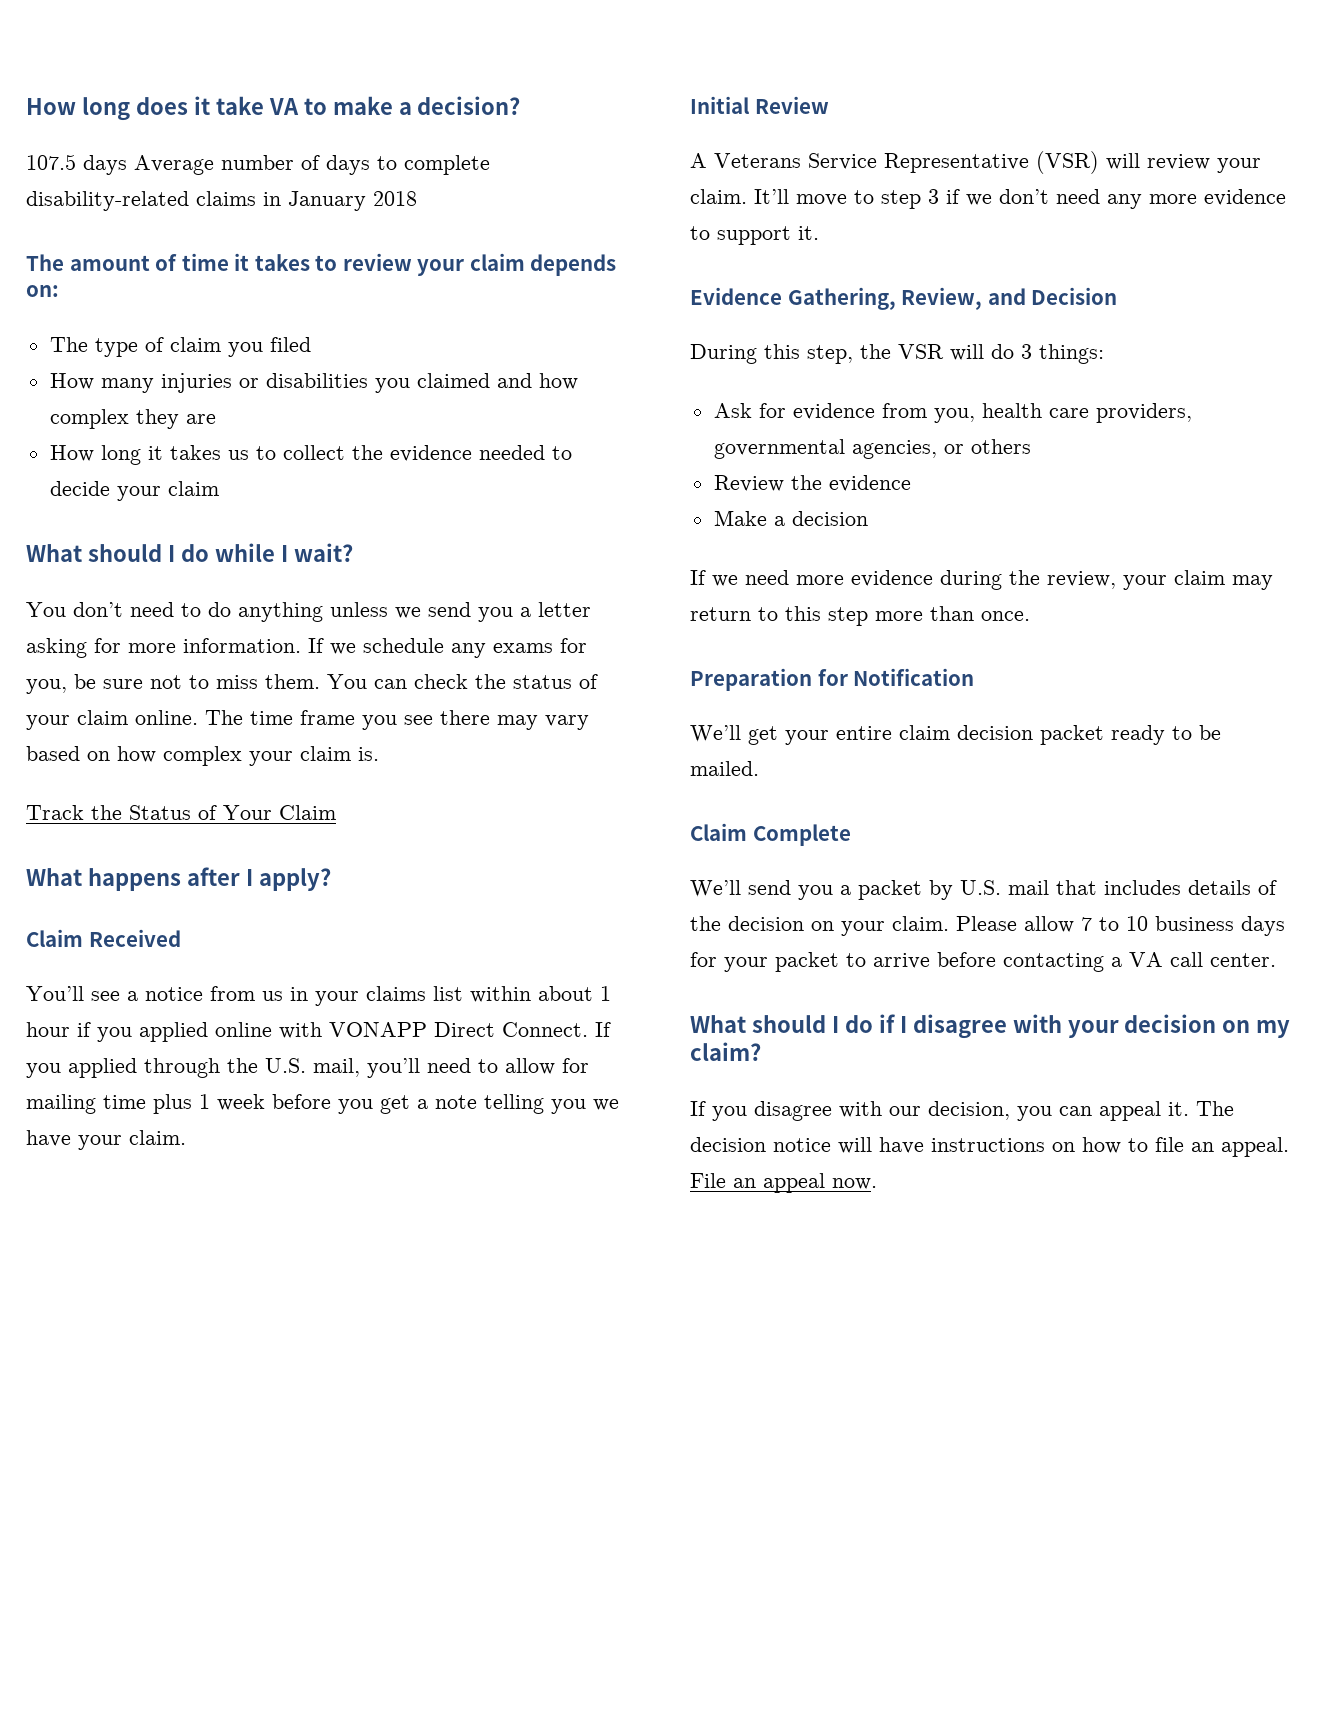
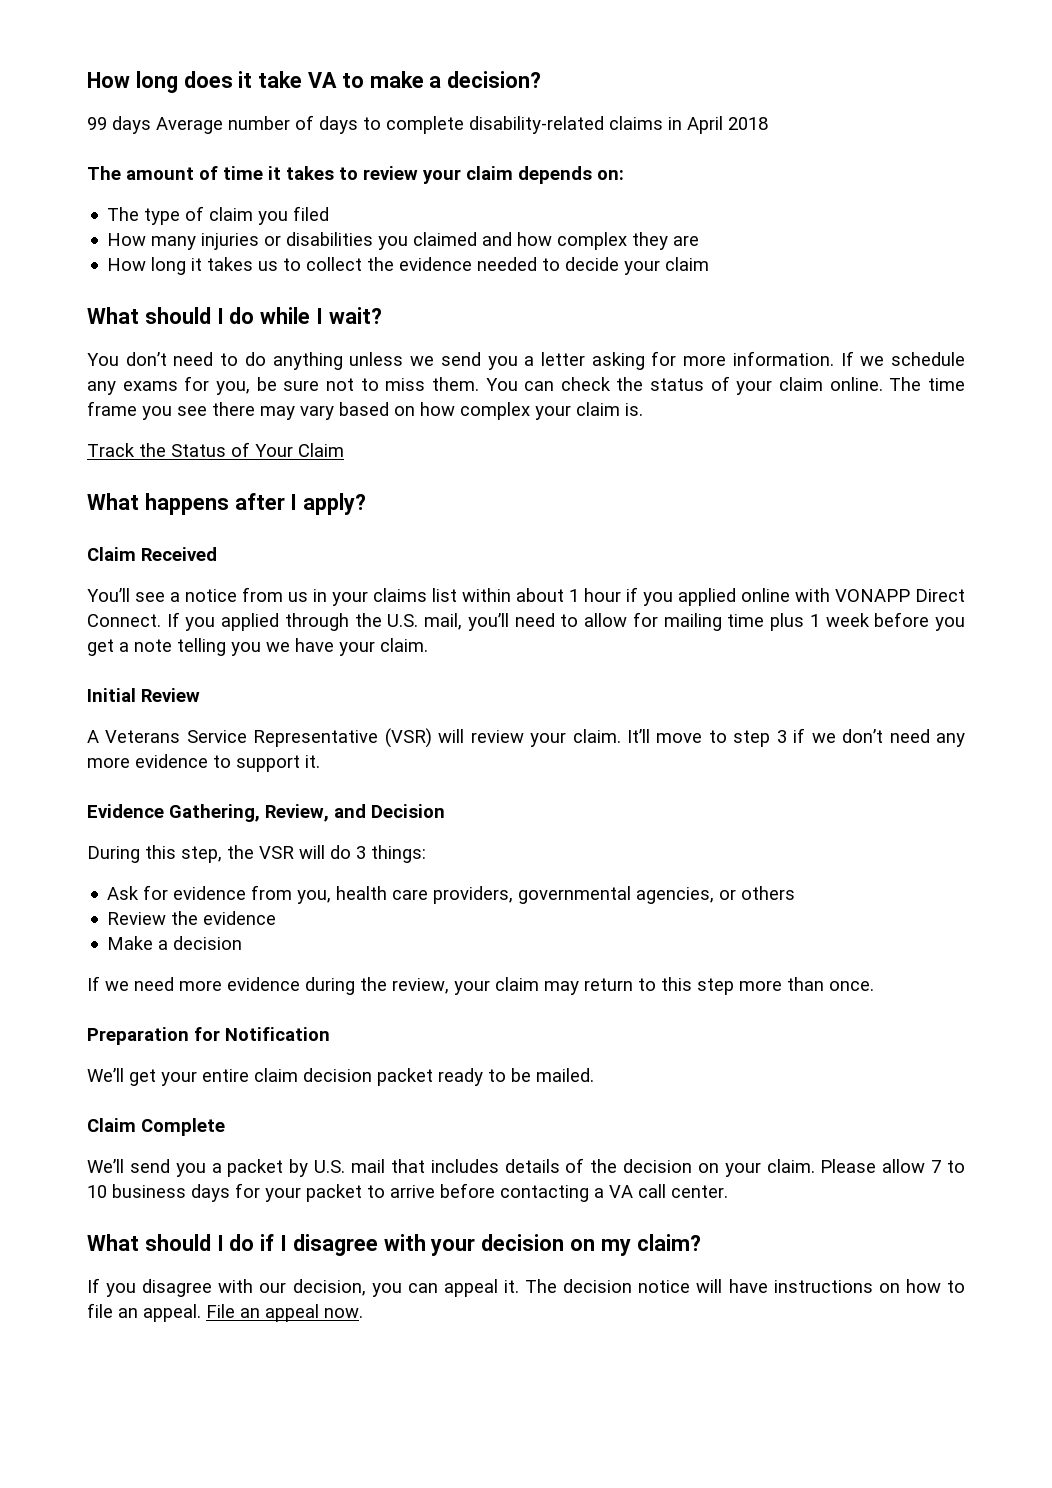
- 107.5 days Average number of days to complete disability-related claims in January 2018
+ 99 days Average number of days to complete disability-related claims in April 2018

